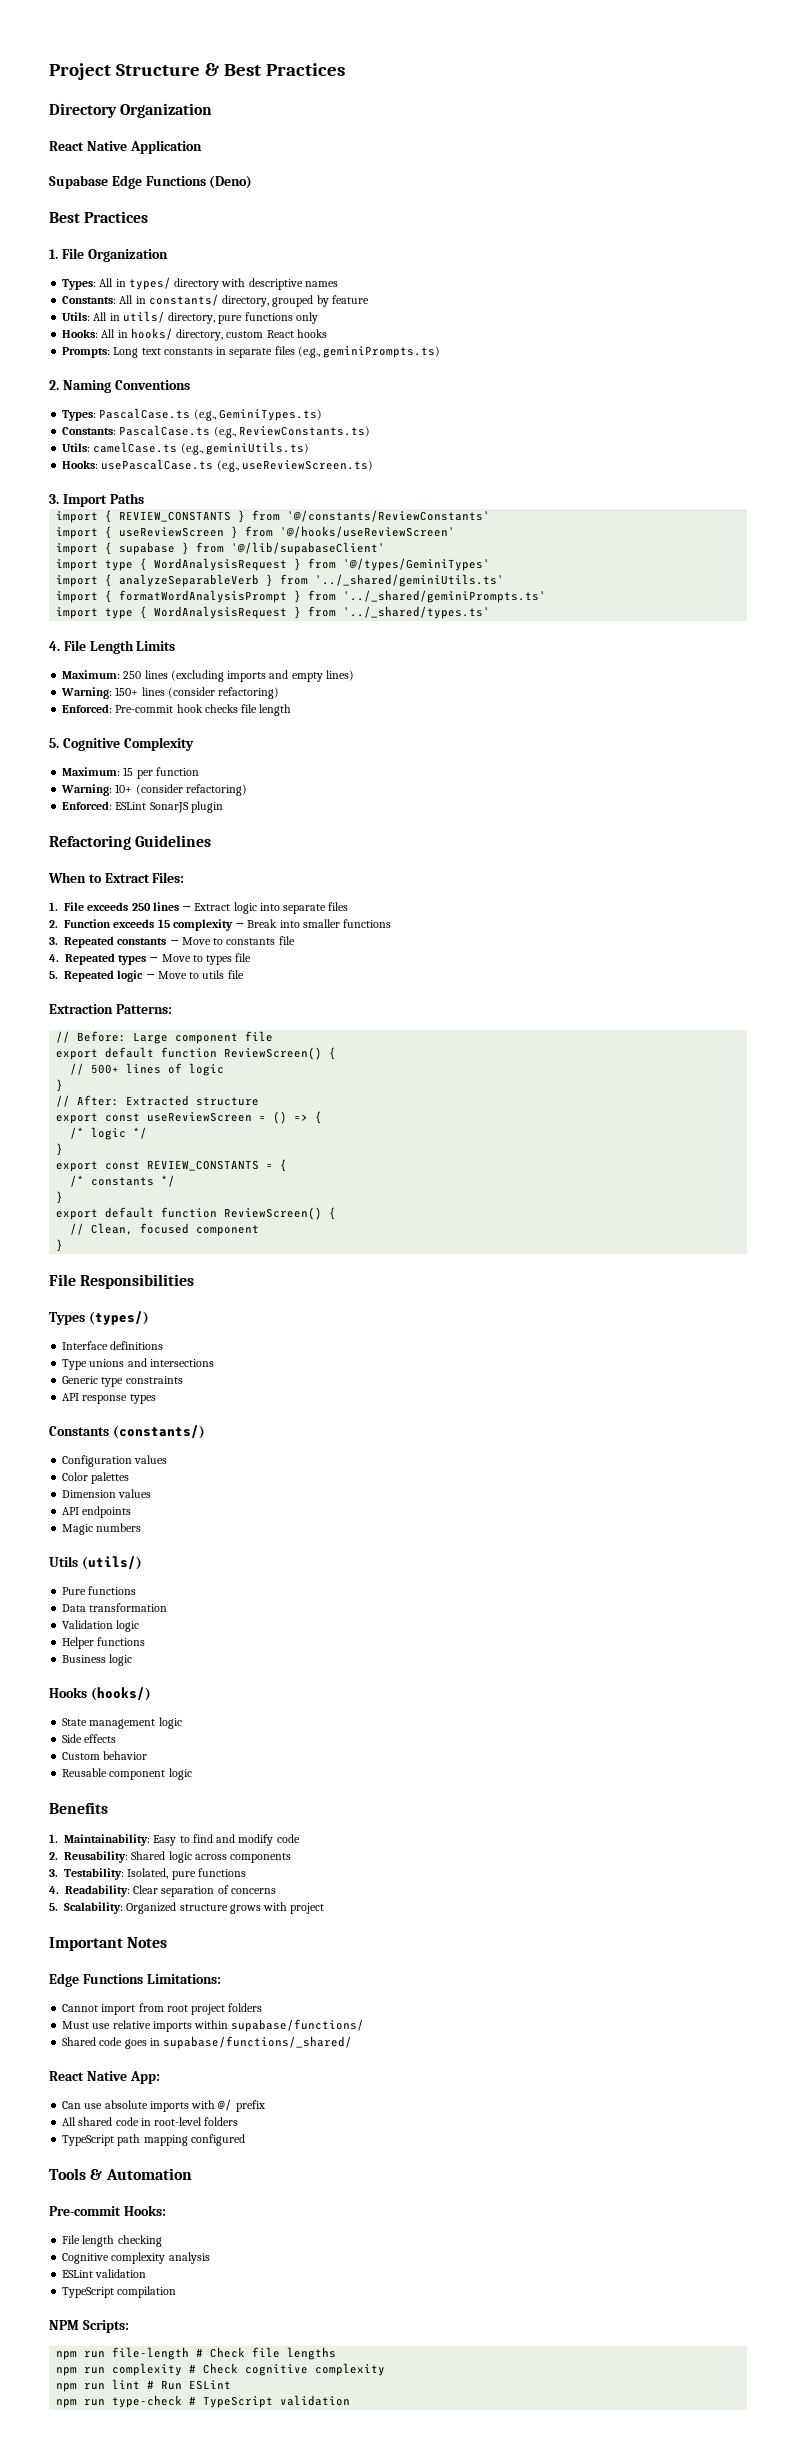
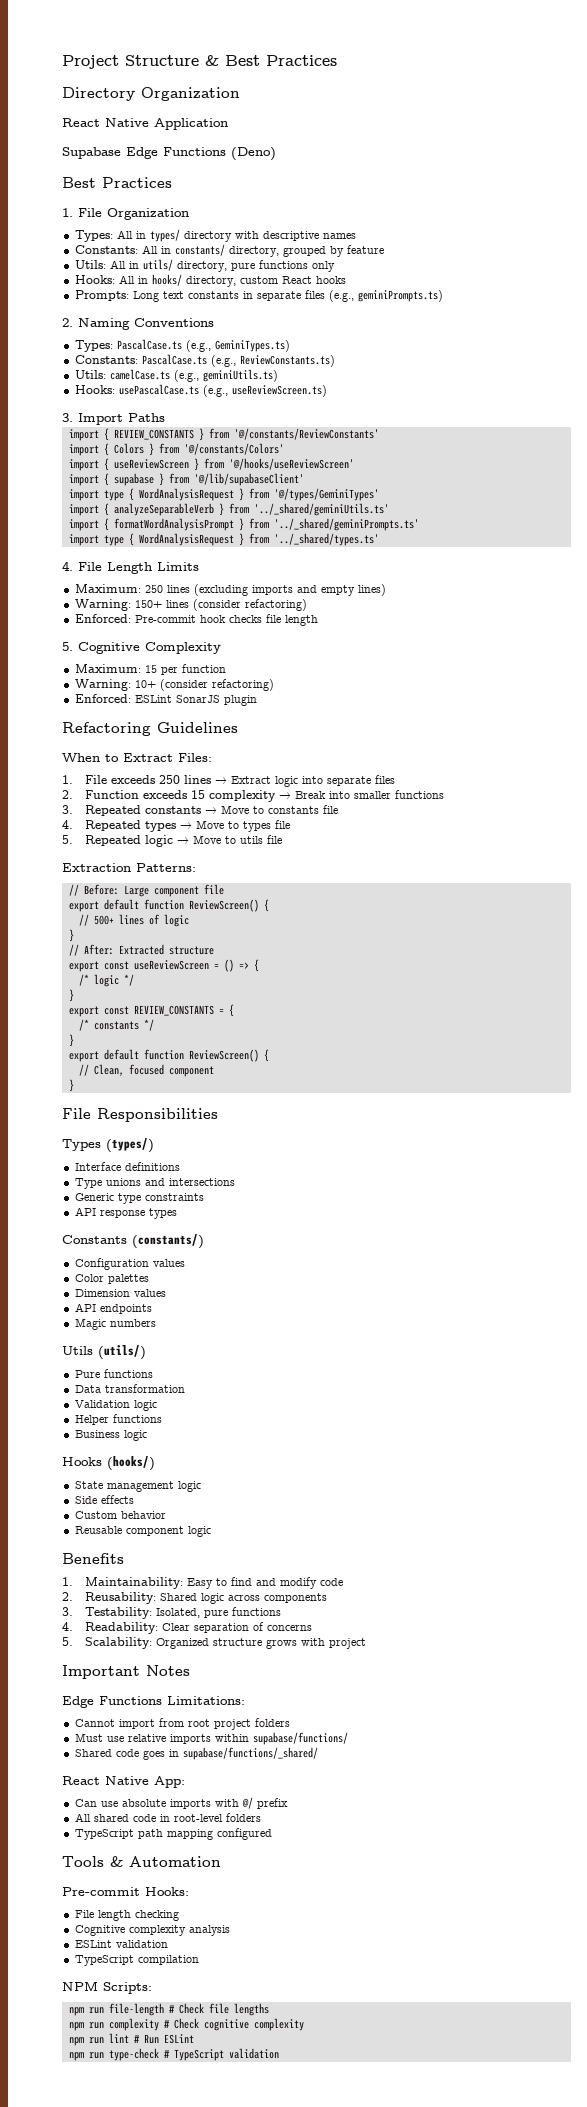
+ import { Colors } from '@/constants/Colors'

